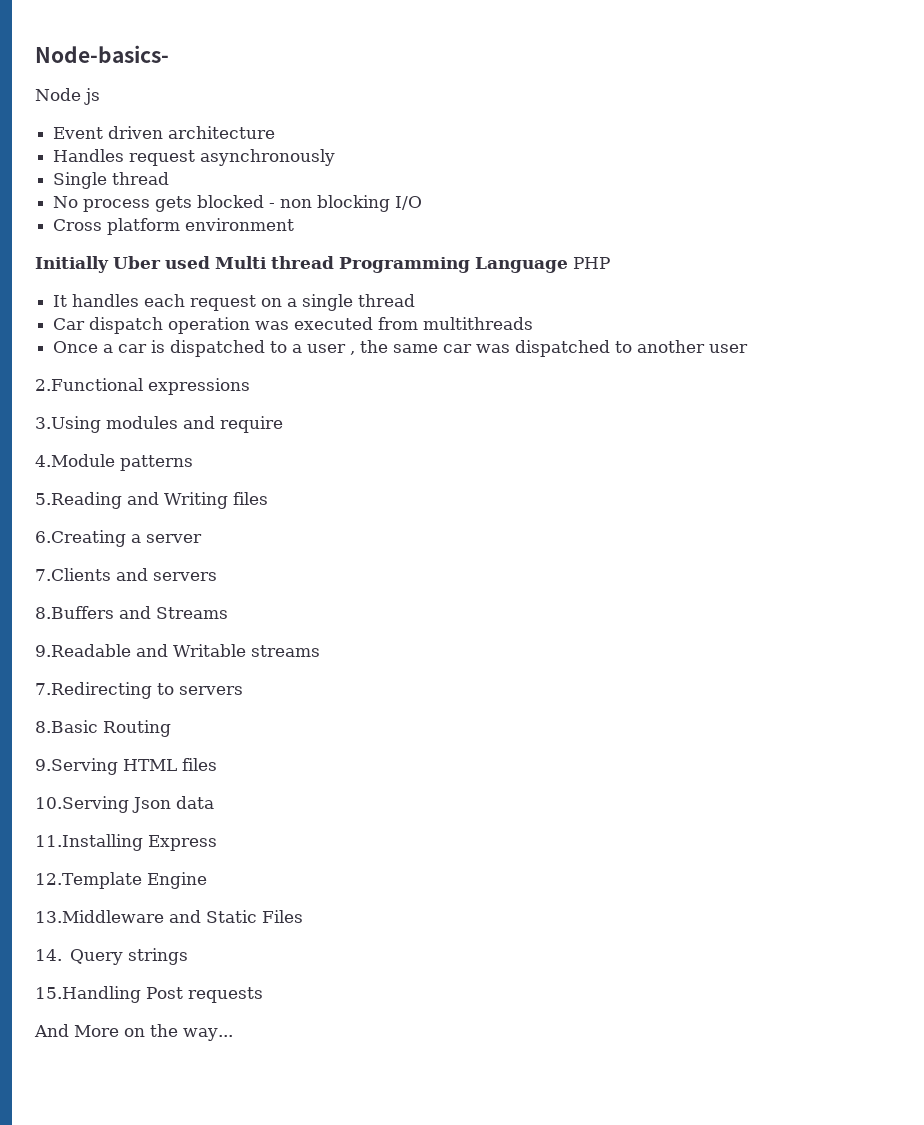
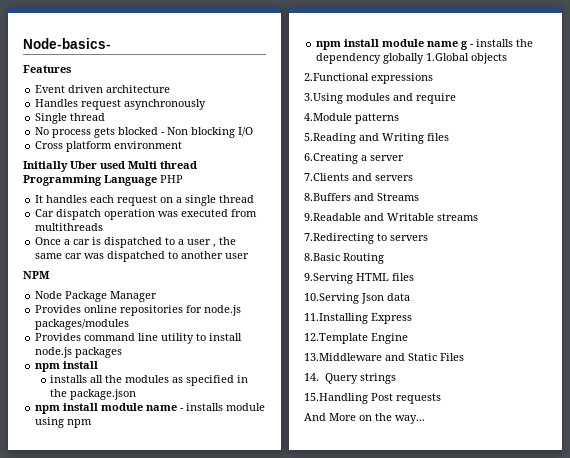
- Node js
+ Features
- No process gets blocked - non blocking I/O
+ No process gets blocked - Non blocking I/O
+ NPM
+ Node Package Manager
+ Provides online repositories for node.js packages/modules
+ Provides command line utility to install node.js packages
+ npm install
+ installs all the modules as specified in the package.json
+ npm install module name - installs module using npm
+ npm install module name g - installs the dependency globally 1.Global objects

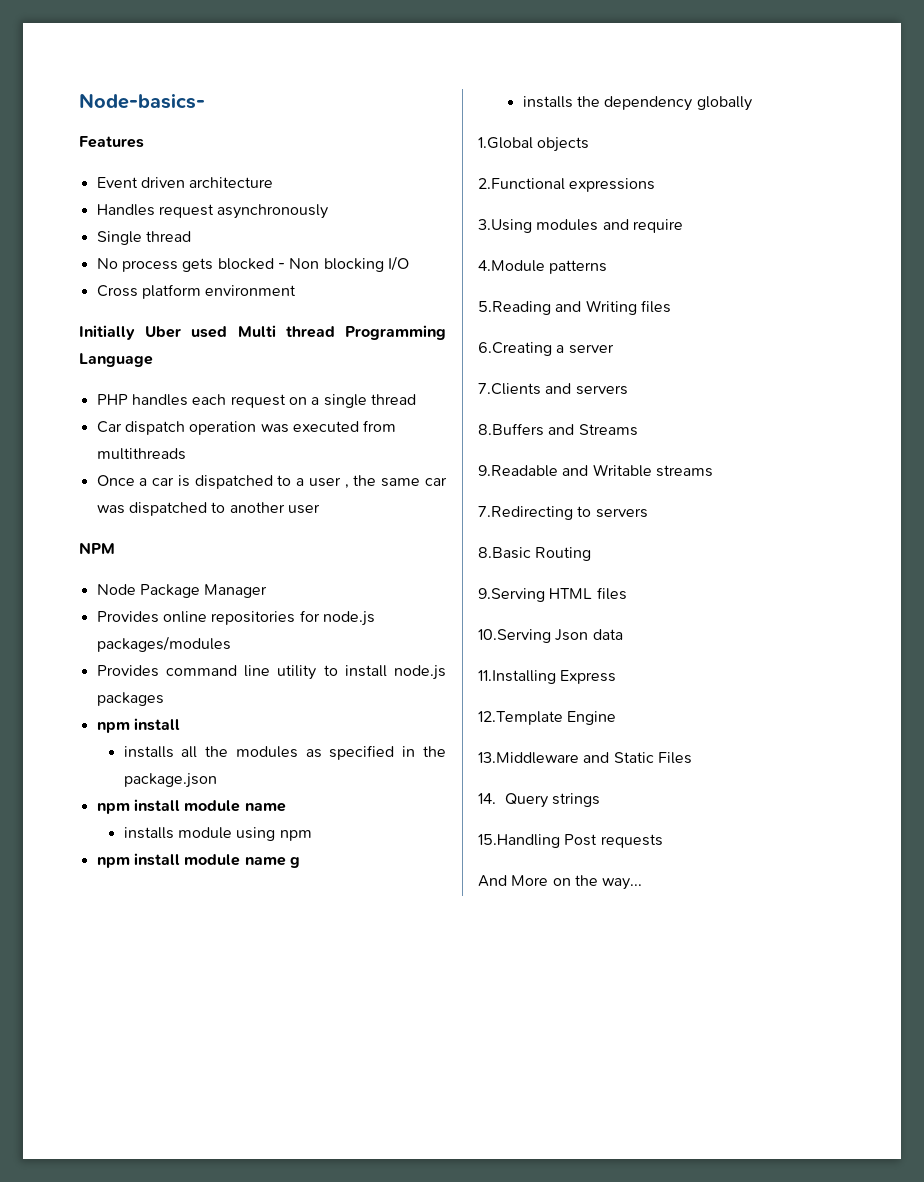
- Initially Uber used Multi thread Programming Language PHP
- It handles each request on a single thread
+ Initially Uber used Multi thread Programming Language
+ PHP handles each request on a single thread
  installs all the modules as specified in the package.json
- npm install module name - installs module using npm
+ npm install module name
+ installs module using npm
- npm install module name g - installs the dependency globally 1.Global objects
+ npm install module name g
+ installs the dependency globally
+ 1.Global objects

